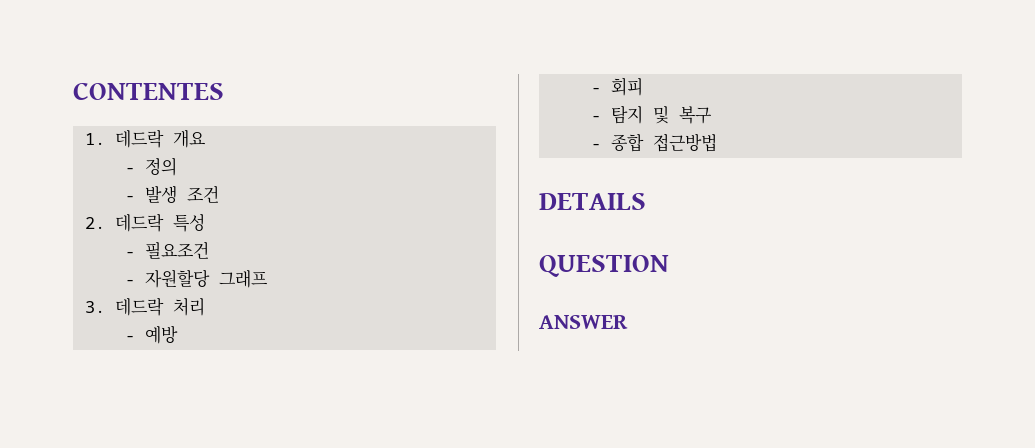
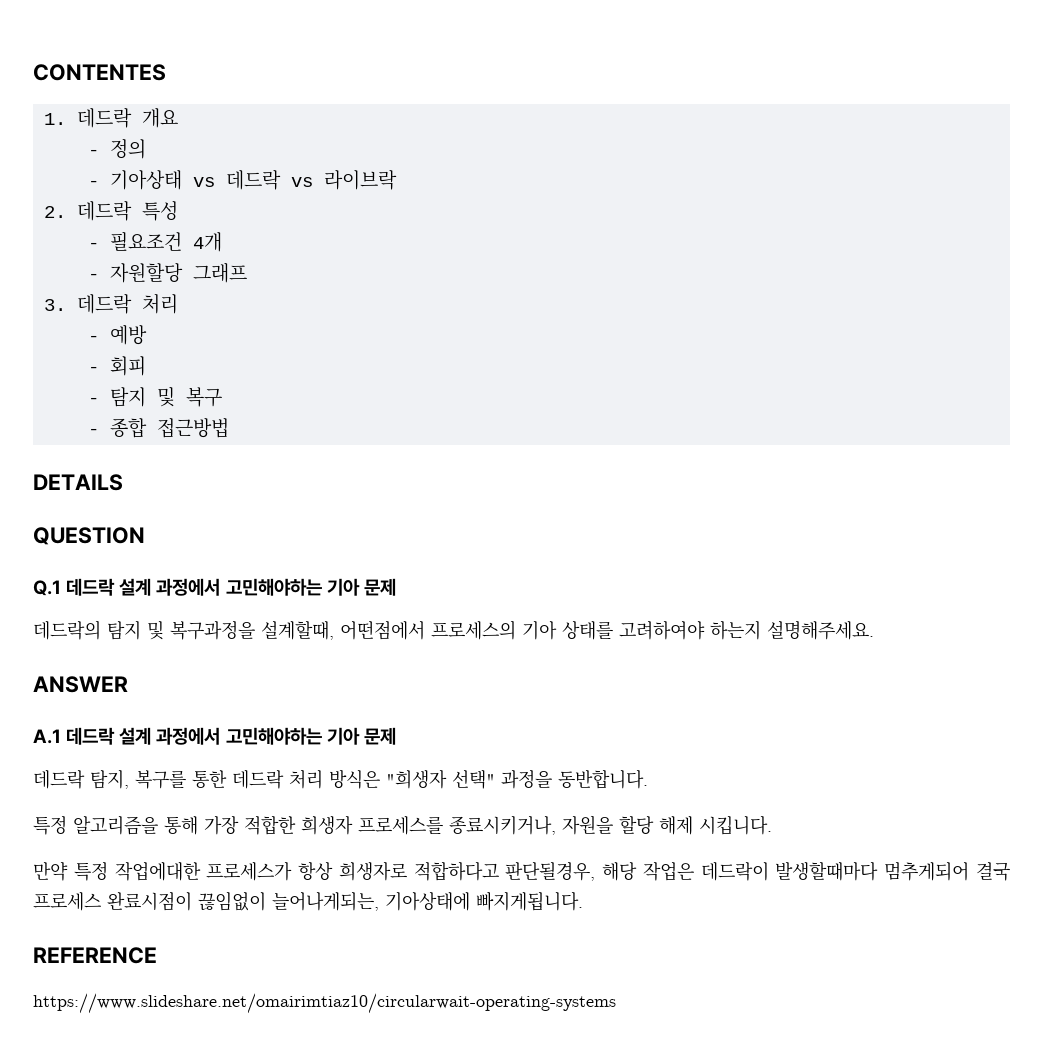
- - 발생 조건
+ - 기아상태 vs 데드락 vs 라이브락
- - 필요조건
+ - 필요조건 4개
+ Q.1 데드락 설계 과정에서 고민해야하는 기아 문제
+ 데드락의 탐지 및 복구과정을 설계할때, 어떤점에서 프로세스의 기아 상태를 고려하여야 하는지 설명해주세요.
  ANSWER
+ A.1 데드락 설계 과정에서 고민해야하는 기아 문제
+ 데드락 탐지, 복구를 통한 데드락 처리 방식은 "희생자 선택" 과정을 동반합니다.
+ 특정 알고리즘을 통해 가장 적합한 희생자 프로세스를 종료시키거나, 자원을 할당 해제 시킵니다.
+ 만약 특정 작업에대한 프로세스가 항상 희생자로 적합하다고 판단될경우, 해당 작업은 데드락이 발생할때마다 멈추게되어 결국 프로세스 완료시점이 끊임없이 늘어나게되는, 기아상태에 빠지게됩니다.
+ REFERENCE
+ https://www.slideshare.net/omairimtiaz10/circularwait-operating-systems

